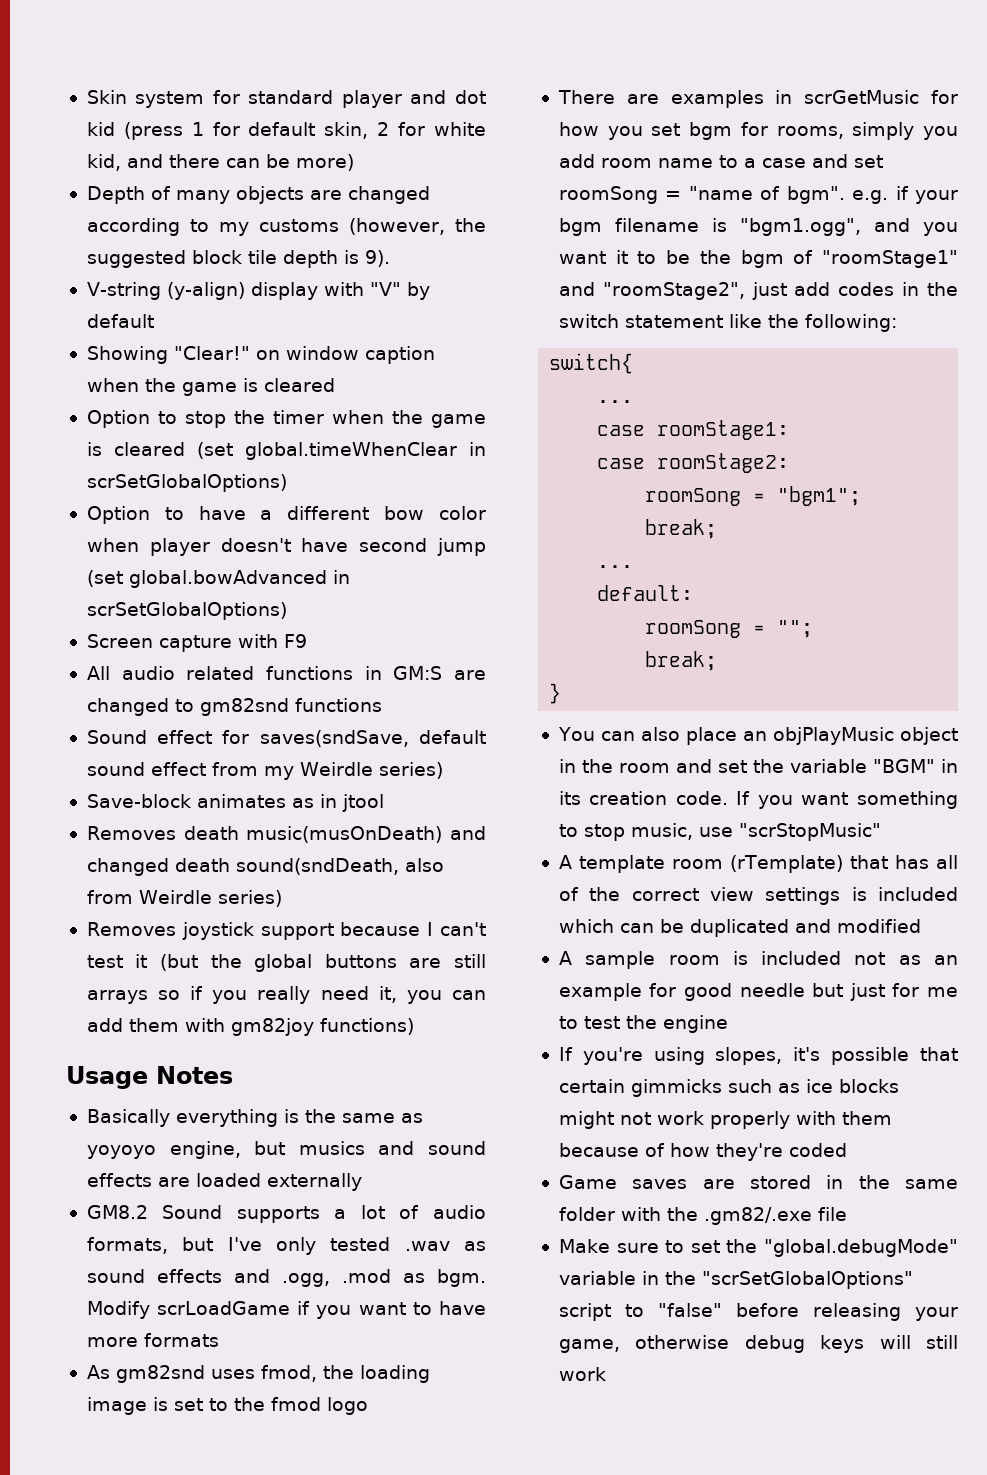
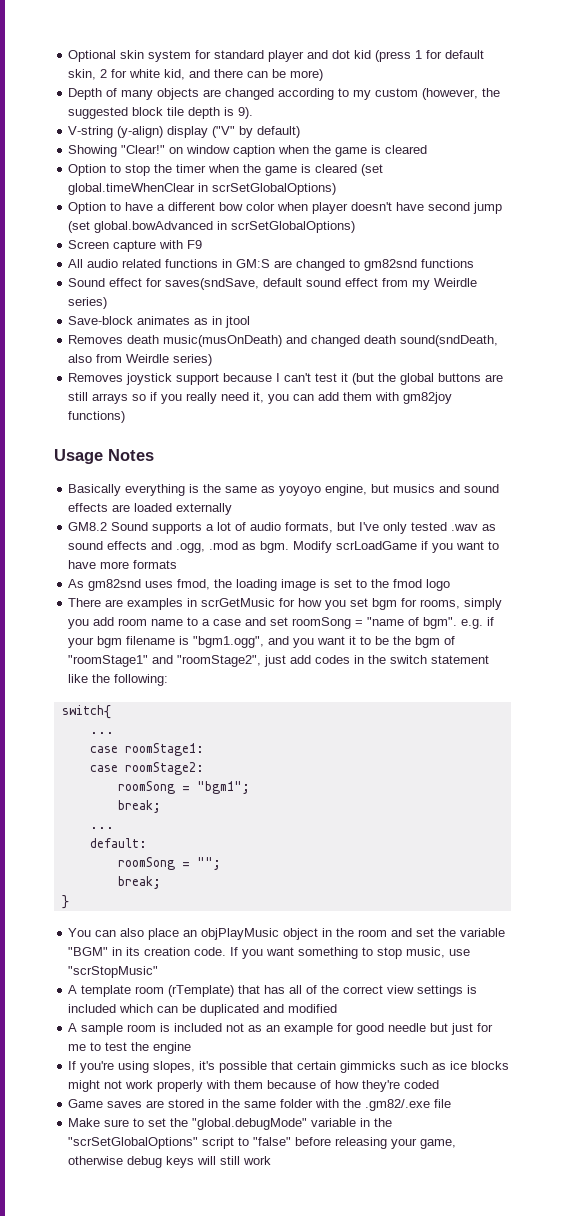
- Skin system for standard player and dot kid (press 1 for default skin, 2 for white kid, and there can be more)
+ Optional skin system for standard player and dot kid (press 1 for default skin, 2 for white kid, and there can be more)
- Depth of many objects are changed according to my customs (however, the suggested block tile depth is 9).
+ Depth of many objects are changed according to my custom (however, the suggested block tile depth is 9).
- V-string (y-align) display with "V" by default
+ V-string (y-align) display ("V" by default)

